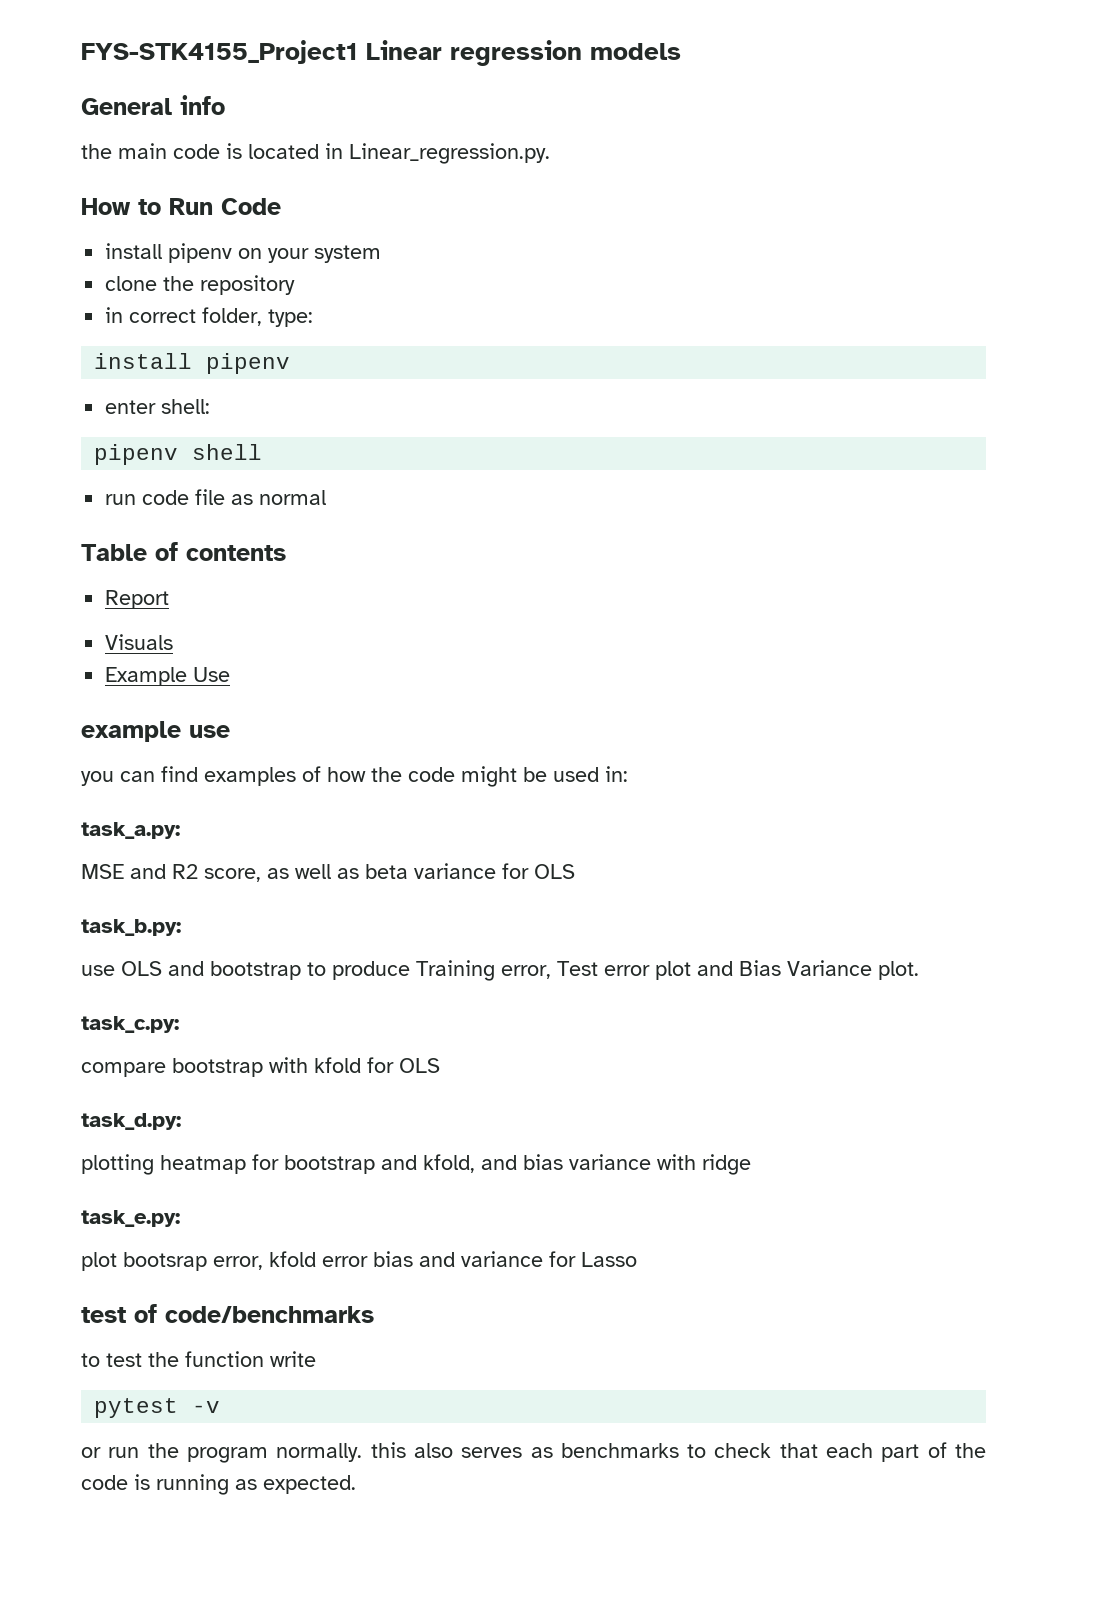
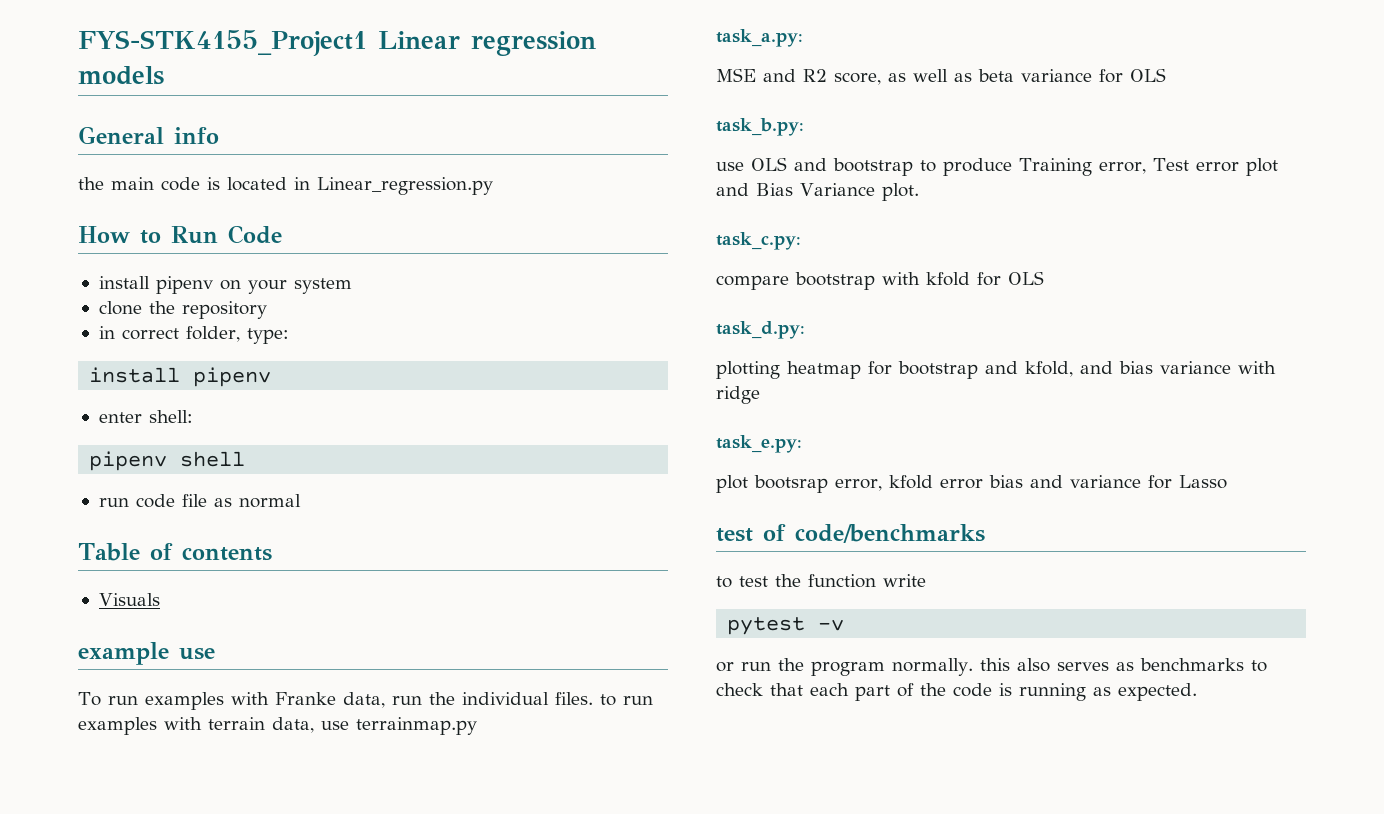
- the main code is located in Linear_regression.py.
+ the main code is located in Linear_regression.py
- Report
- Example Use
- you can find examples of how the code might be used in:
+ To run examples with Franke data, run the individual files. to run examples with terrain data, use terrainmap.py

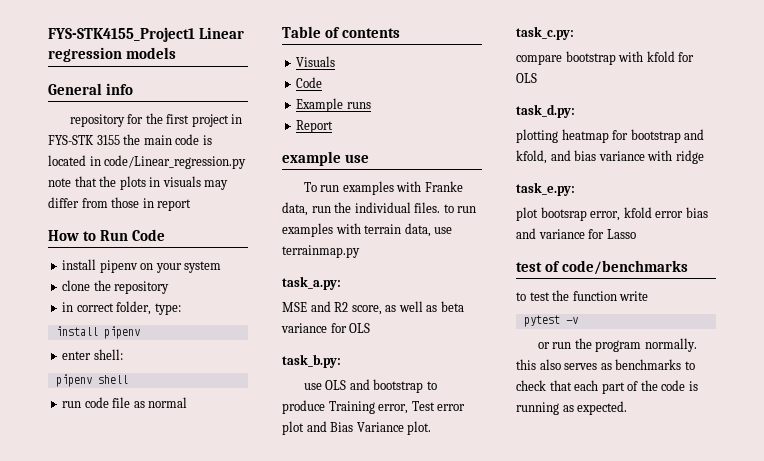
- the main code is located in Linear_regression.py
+ repository for the first project in FYS-STK 3155 the main code is located in code/Linear_regression.py note that the plots in visuals may differ from those in report
  Visuals
+ Code
+ Example runs
+ Report

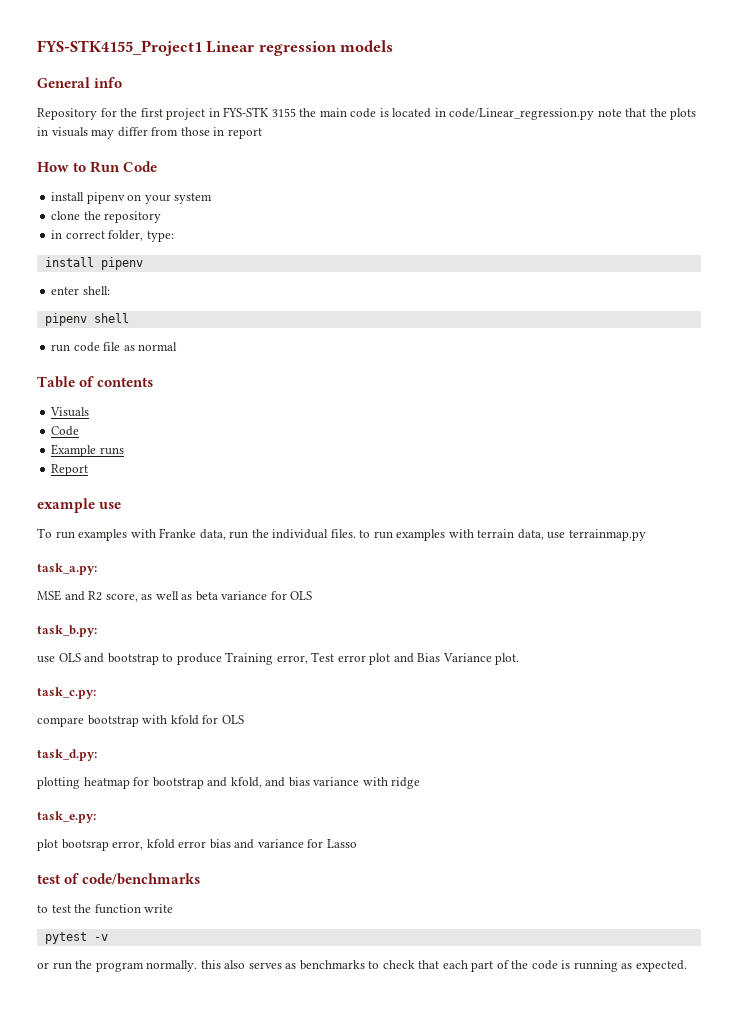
- repository for the first project in FYS-STK 3155 the main code is located in code/Linear_regression.py note that the plots in visuals may differ from those in report
+ Repository for the first project in FYS-STK 3155 the main code is located in code/Linear_regression.py note that the plots in visuals may differ from those in report

